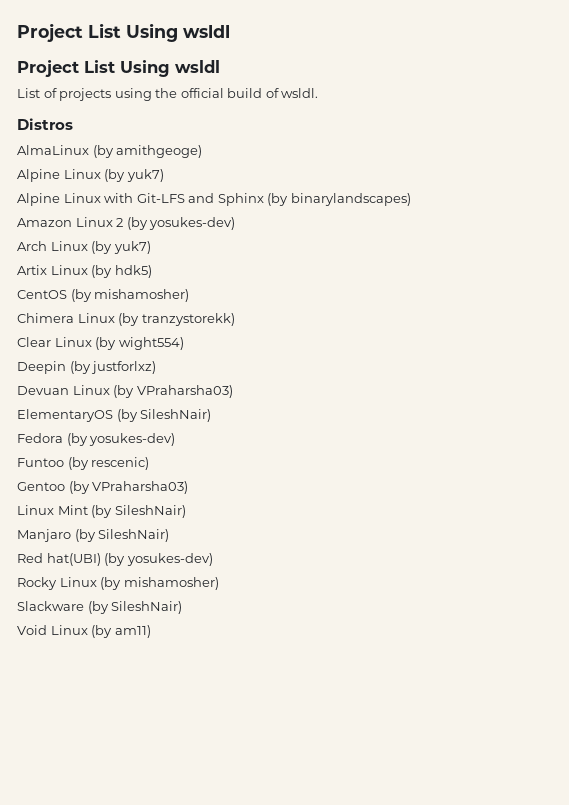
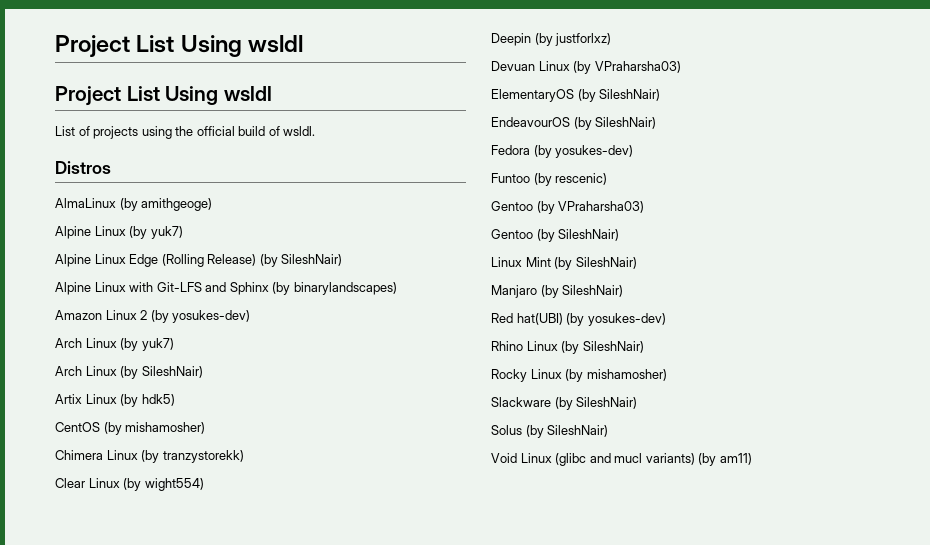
+ Alpine Linux Edge (Rolling Release) (by SileshNair)
+ Arch Linux (by SileshNair)
+ EndeavourOS (by SileshNair)
+ Gentoo (by SileshNair)
+ Rhino Linux (by SileshNair)
+ Solus (by SileshNair)
- Void Linux (by am11)
+ Void Linux (glibc and mucl variants) (by am11)

